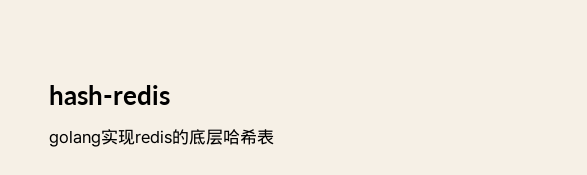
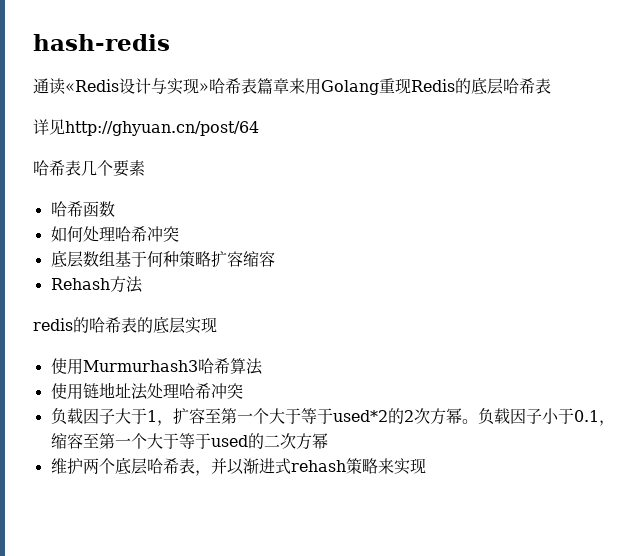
- golang实现redis的底层哈希表
+ 通读«Redis设计与实现»哈希表篇章来用Golang重现Redis的底层哈希表
+ 详见http://ghyuan.cn/post/64
+ 哈希表几个要素
+ 哈希函数
+ 如何处理哈希冲突
+ 底层数组基于何种策略扩容缩容
+ Rehash方法
+ redis的哈希表的底层实现
+ 使用Murmurhash3哈希算法
+ 使用链地址法处理哈希冲突
+ 负载因子大于1，扩容至第一个大于等于used*2的2次方幂。负载因子小于0.1，缩容至第一个大于等于used的二次方幂
+ 维护两个底层哈希表，并以渐进式rehash策略来实现

